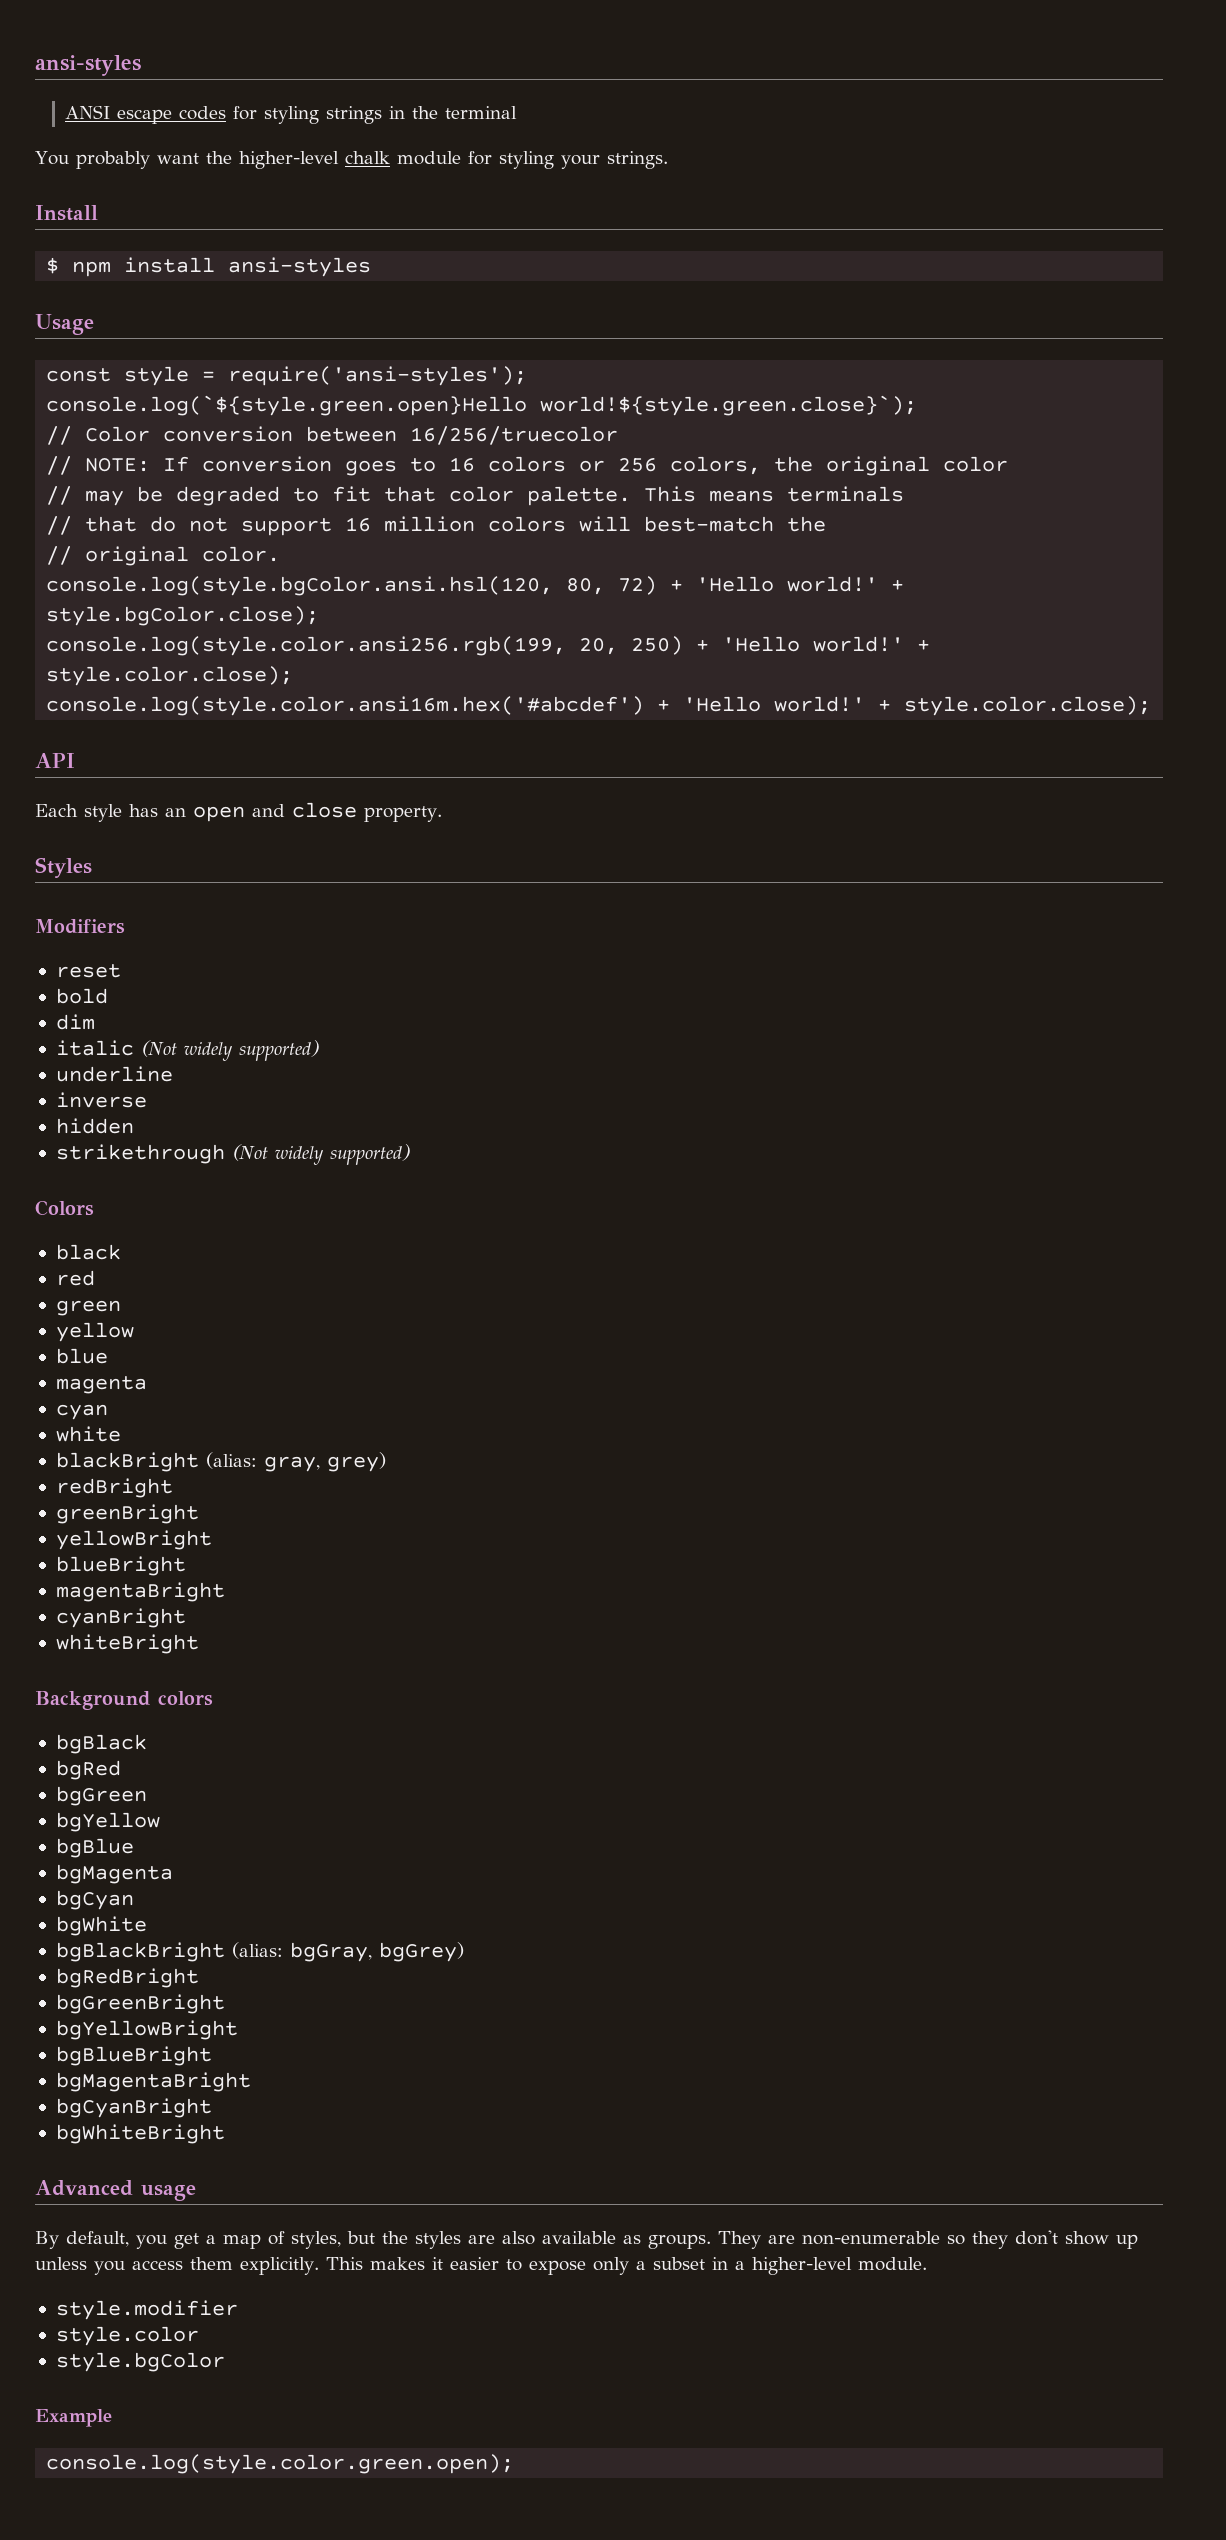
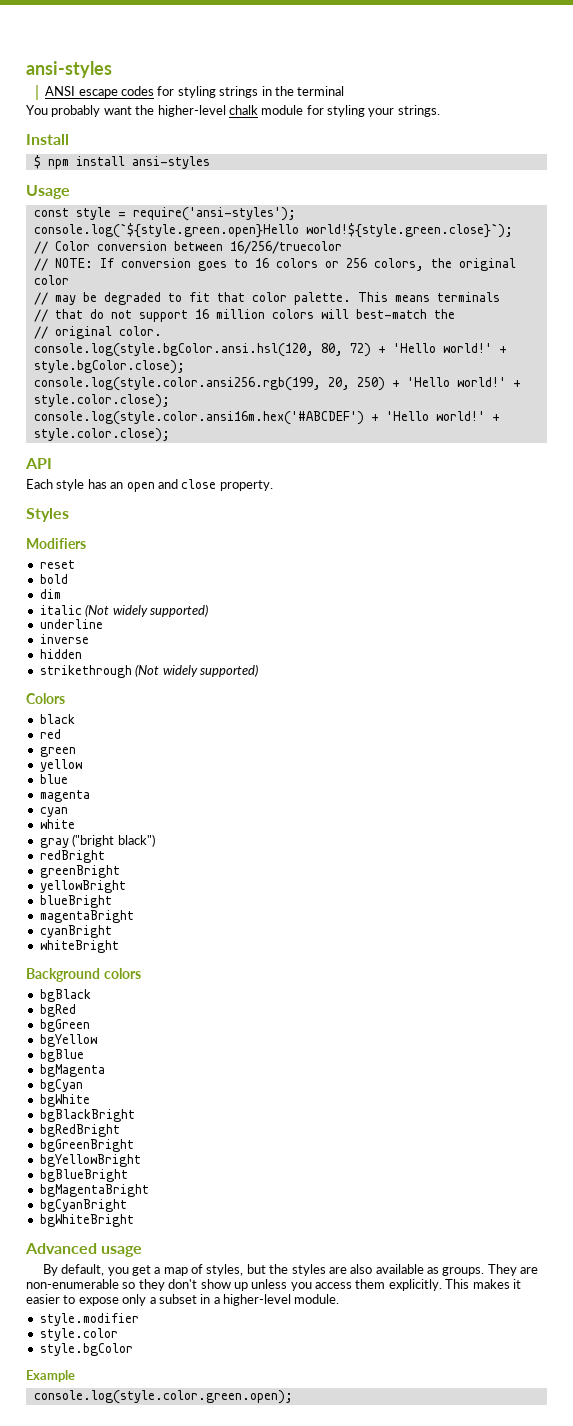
- console.log(style.color.ansi16m.hex('#abcdef') + 'Hello world!'
+ console.log(style.color.ansi16m.hex('#ABCDEF') + 'Hello world!'
- blackBright (alias: gray, grey)
+ gray ("bright black")
- bgBlackBright (alias: bgGray, bgGrey)
+ bgBlackBright

